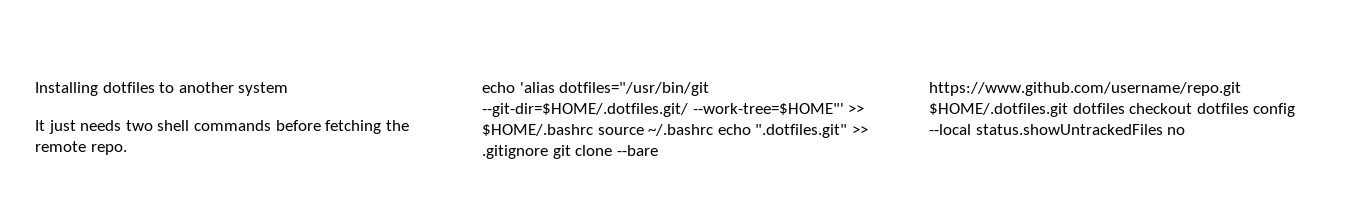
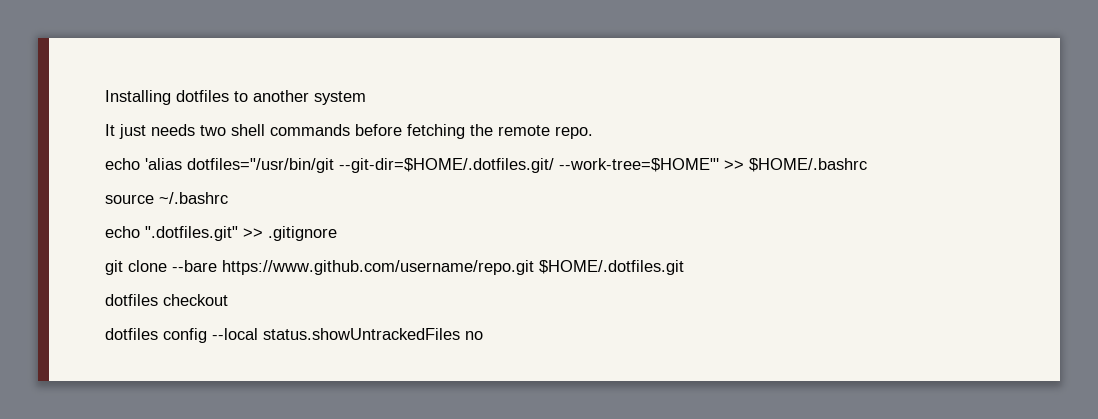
- echo 'alias dotfiles="/usr/bin/git --git-dir=$HOME/.dotfiles.git/ --work-tree=$HOME"' >> $HOME/.bashrc source ~/.bashrc echo ".dotfiles.git" >> .gitignore git clone --bare https://www.github.com/username/repo.git $HOME/.dotfiles.git dotfiles checkout dotfiles config --local status.showUntrackedFiles no
+ echo 'alias dotfiles="/usr/bin/git --git-dir=$HOME/.dotfiles.git/ --work-tree=$HOME"' >> $HOME/.bashrc
+ source ~/.bashrc
+ echo ".dotfiles.git" >> .gitignore
+ git clone --bare https://www.github.com/username/repo.git $HOME/.dotfiles.git
+ dotfiles checkout
+ dotfiles config --local status.showUntrackedFiles no

